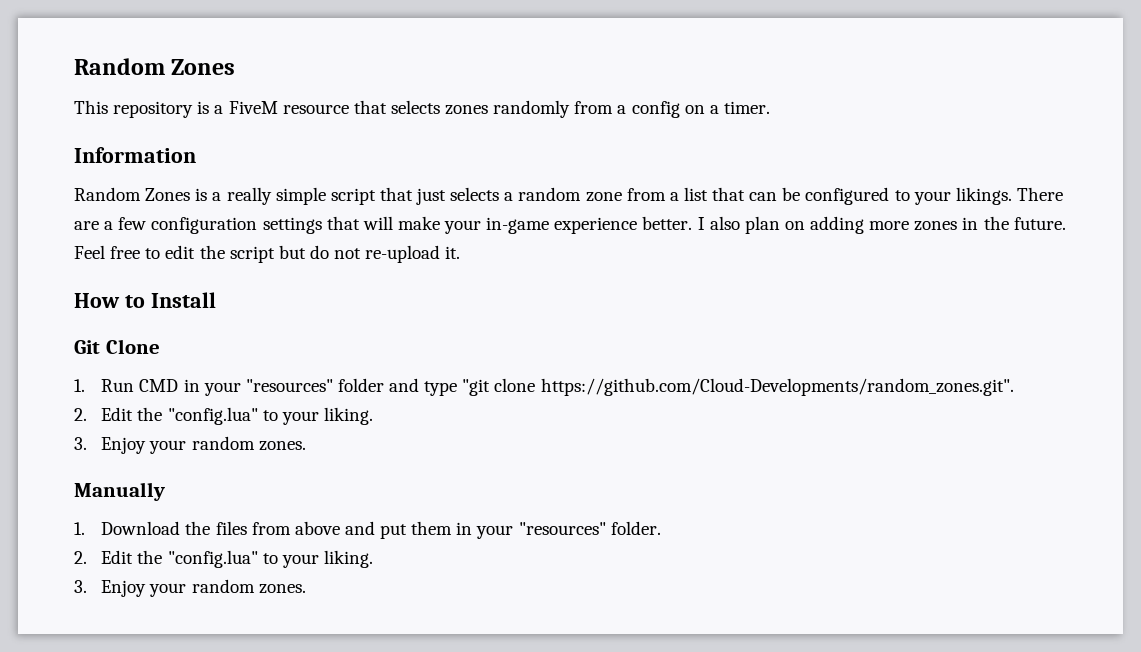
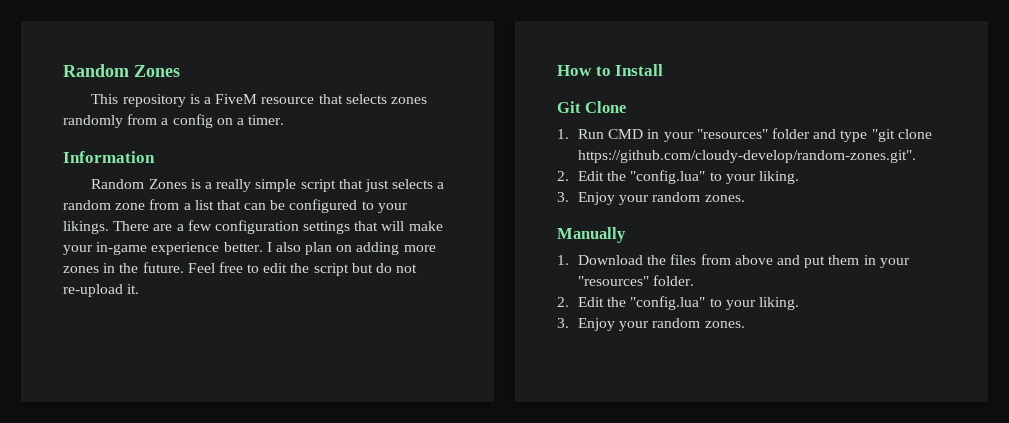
- 1. Run CMD in your "resources" folder and type "git clone https://github.com/Cloud-Developments/random_zones.git".
+ 1. Run CMD in your "resources" folder and type "git clone https://github.com/cloudy-develop/random-zones.git".

